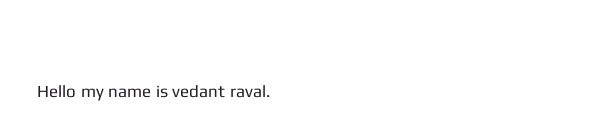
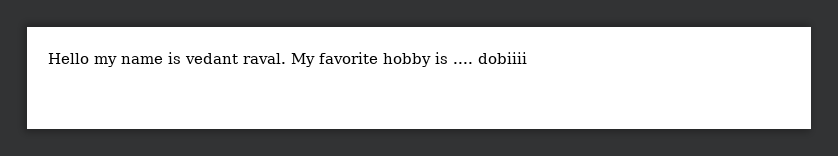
+ My favorite hobby is .... dobiiii

